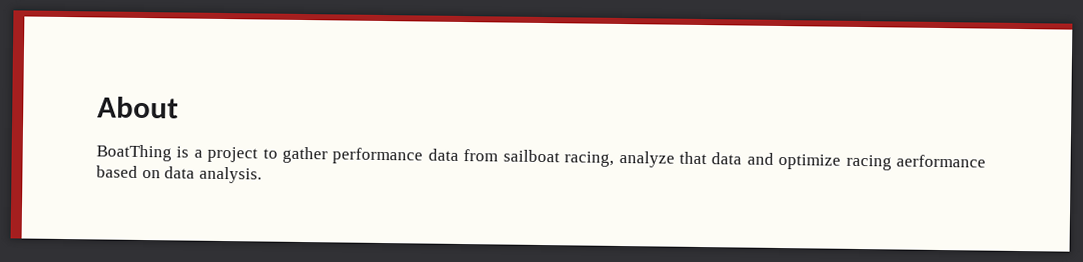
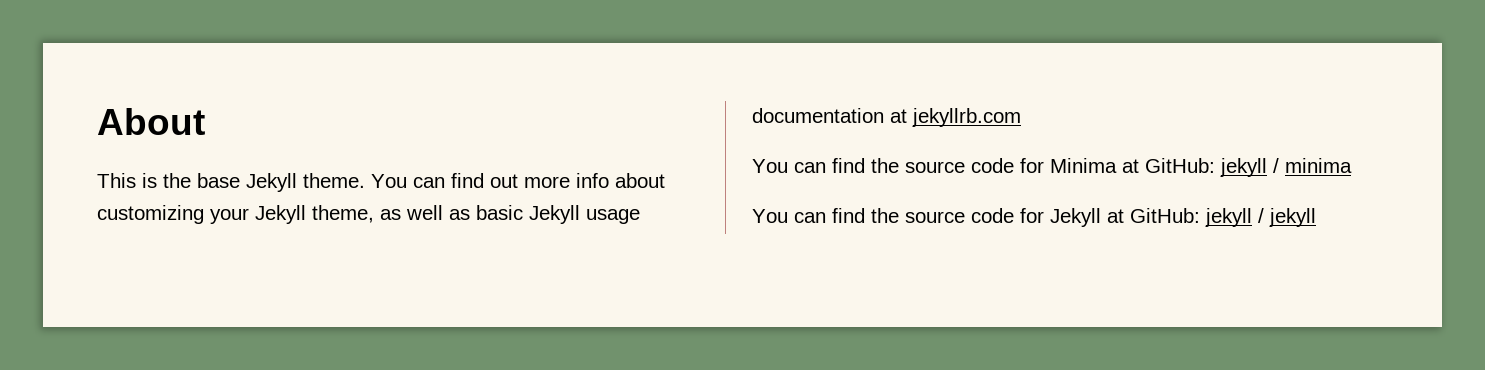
- BoatThing is a project to gather performance data from sailboat racing, analyze that data and optimize racing aerformance based on data analysis.
+ This is the base Jekyll theme. You can find out more info about customizing your Jekyll theme, as well as basic Jekyll usage documentation at jekyllrb.com
+ You can find the source code for Minima at GitHub: jekyll / minima
+ You can find the source code for Jekyll at GitHub: jekyll / jekyll

